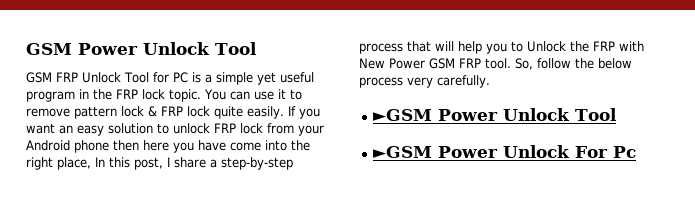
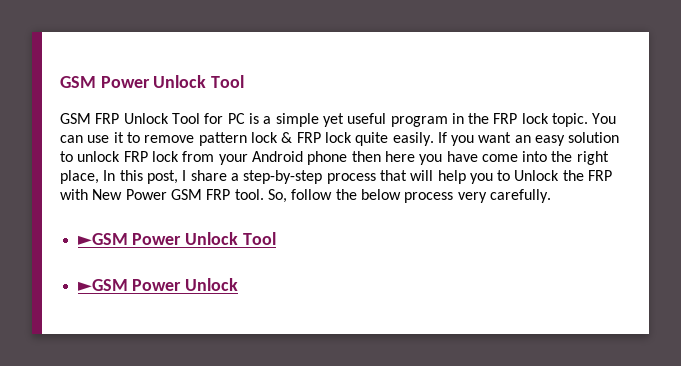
  ►GSM Power Unlock Tool
- ►GSM Power Unlock For Pc
+ ►GSM Power Unlock

